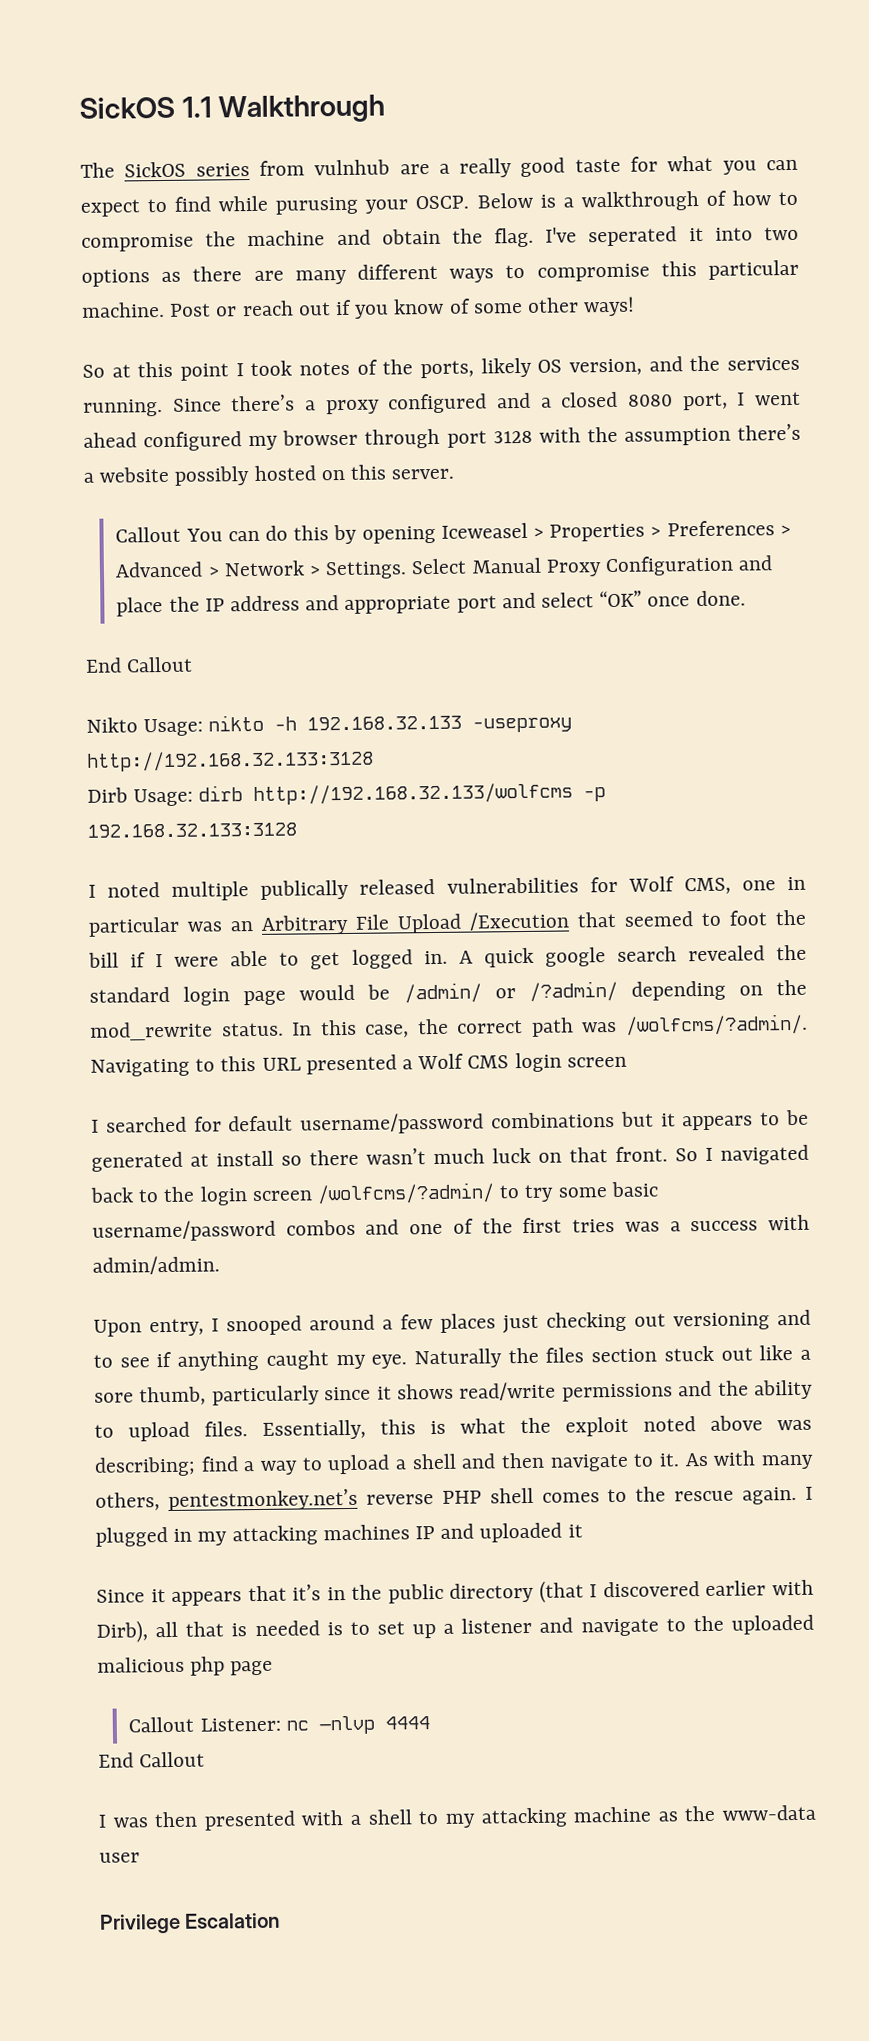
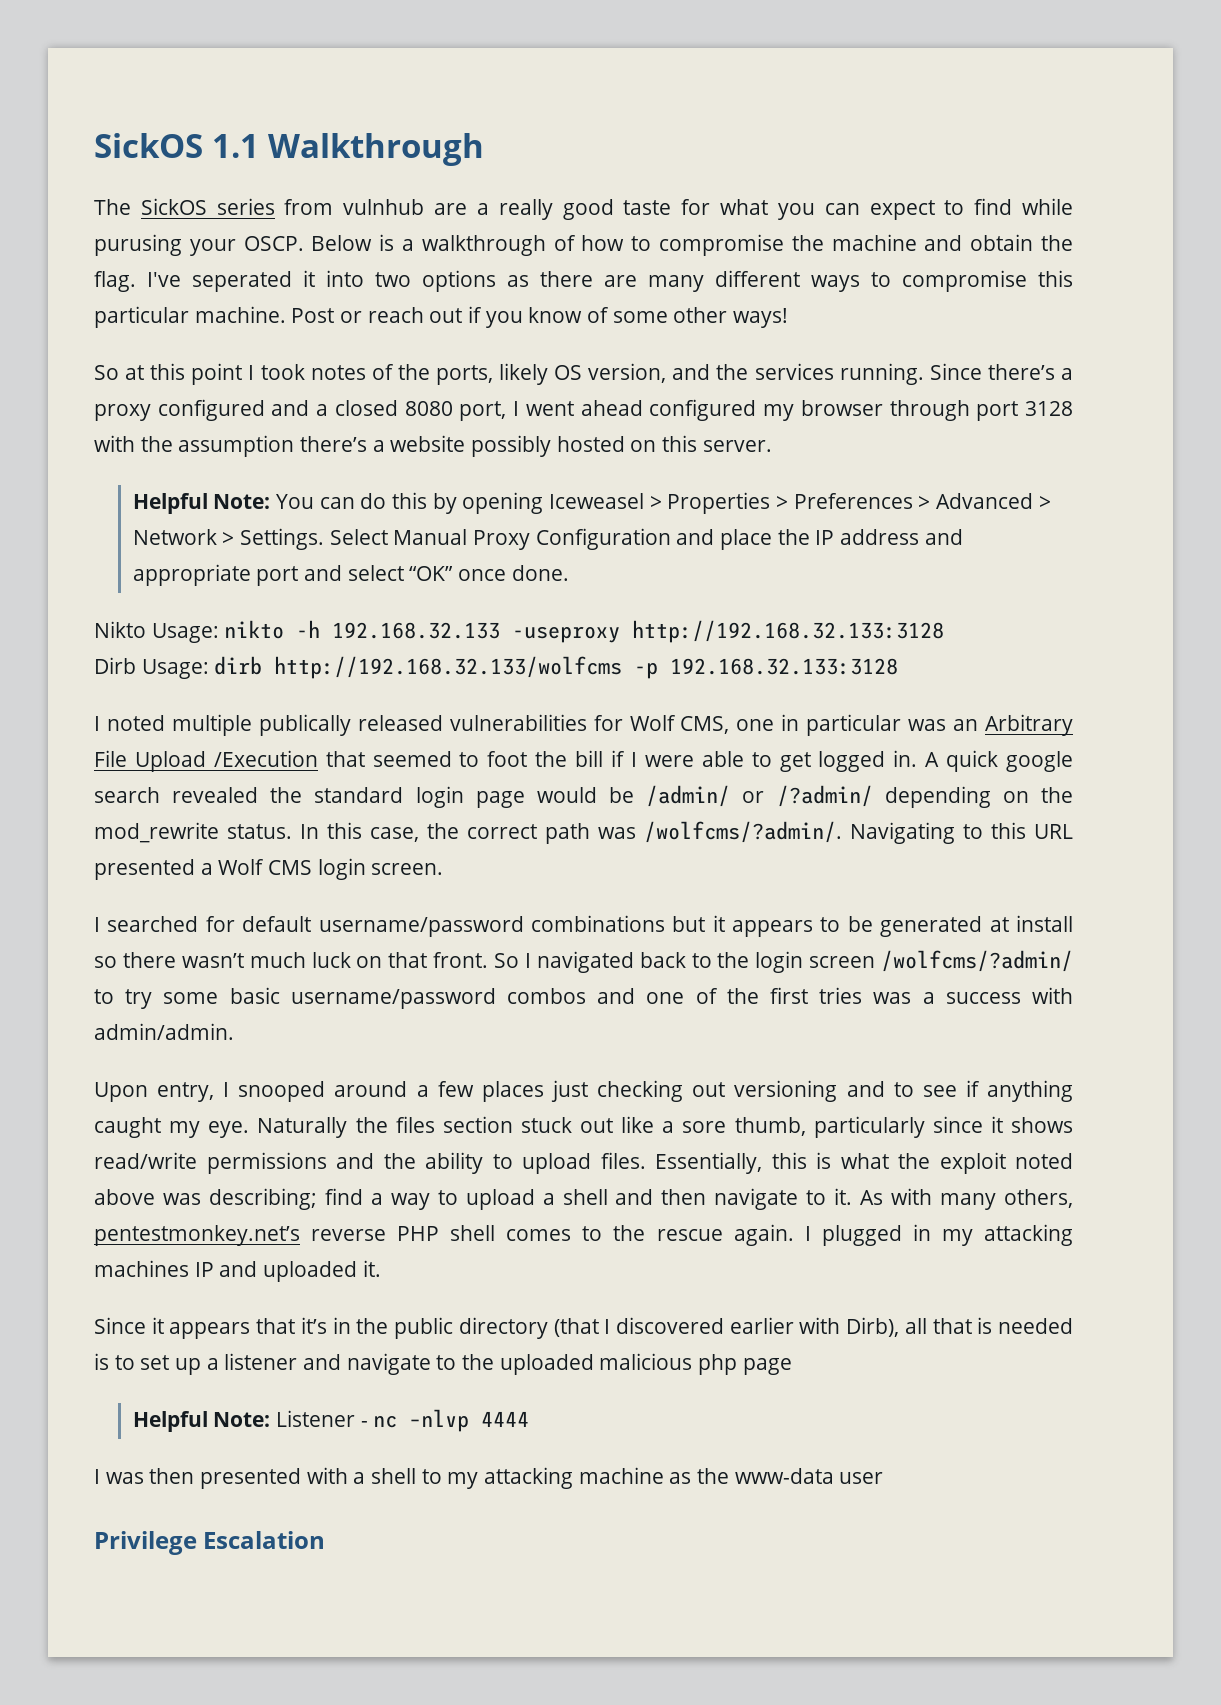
- Callout You can do this by opening Iceweasel > Properties > Preferences > Advanced > Network > Settings.
+ Helpful Note: You can do this by opening Iceweasel > Properties > Preferences > Advanced > Network > Settings.
  Select Manual Proxy Configuration and place the IP address and appropriate port and select “OK” once done.
- End Callout
- Navigating to this URL presented a Wolf CMS login screen
+ Navigating to this URL presented a Wolf CMS login screen.
- I plugged in my attacking machines IP and uploaded it
+ I plugged in my attacking machines IP and uploaded it.
- Callout Listener: nc –nlvp 4444
- End Callout
+ Helpful Note: Listener - nc –nlvp 4444

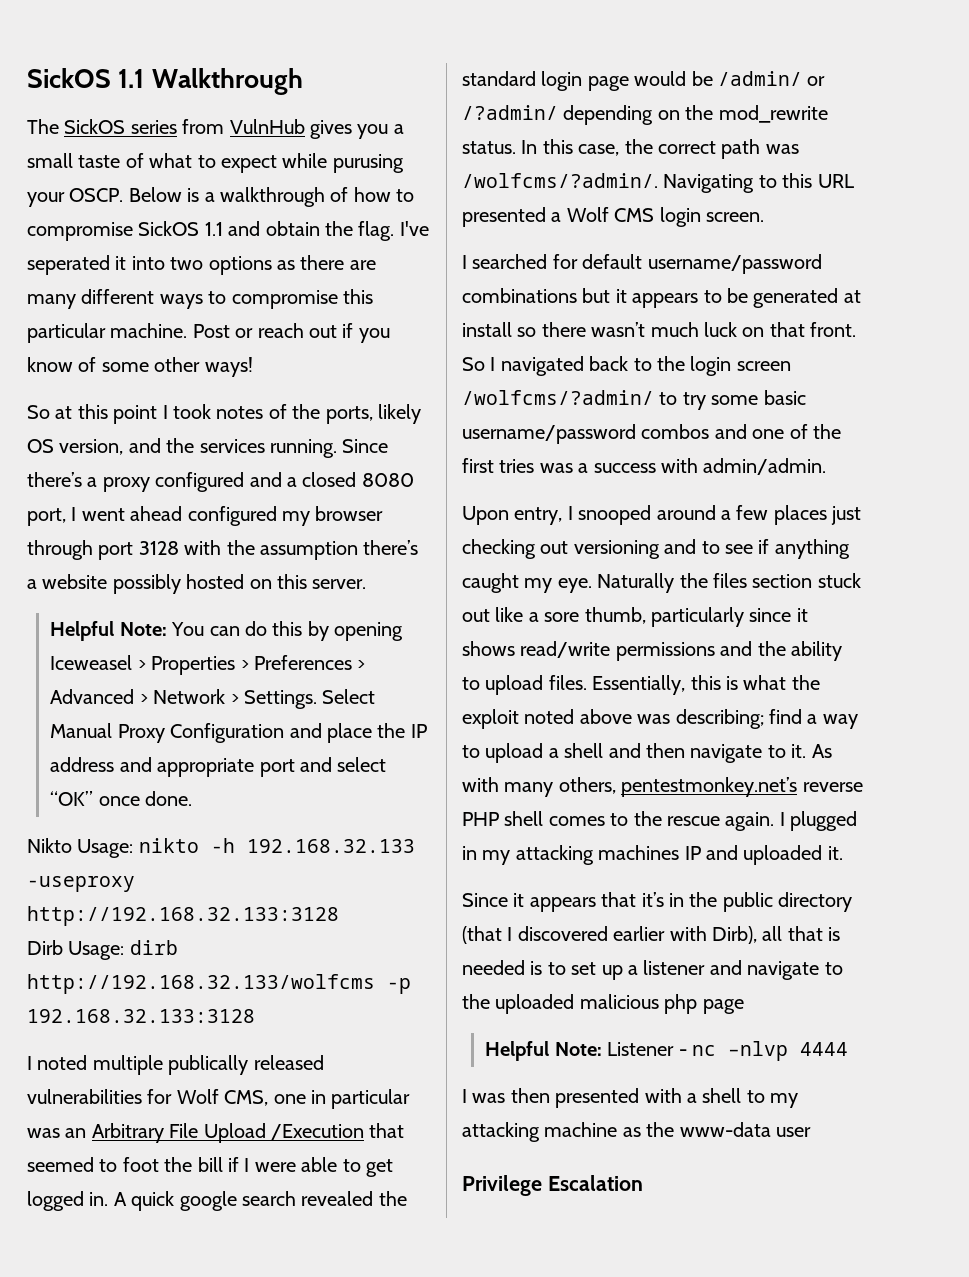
- The SickOS series from vulnhub are a really good taste for what you can expect to find while purusing your OSCP.
+ The SickOS series from VulnHub gives you a small taste of what to expect while purusing your OSCP.
- Below is a walkthrough of how to compromise the machine and obtain the flag.
+ Below is a walkthrough of how to compromise SickOS 1.1 and obtain the flag.

